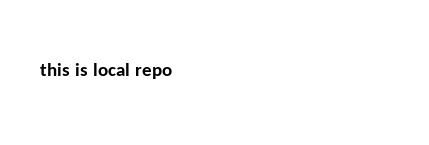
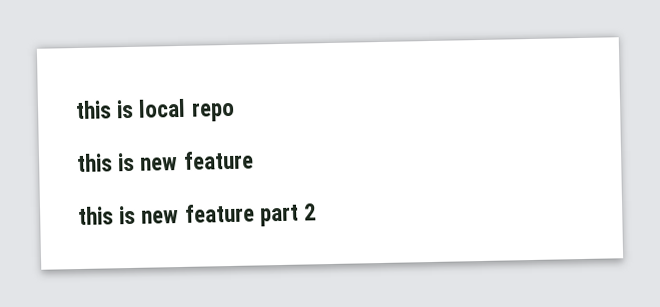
  this is local repo
+ this is new feature
+ this is new feature part 2

